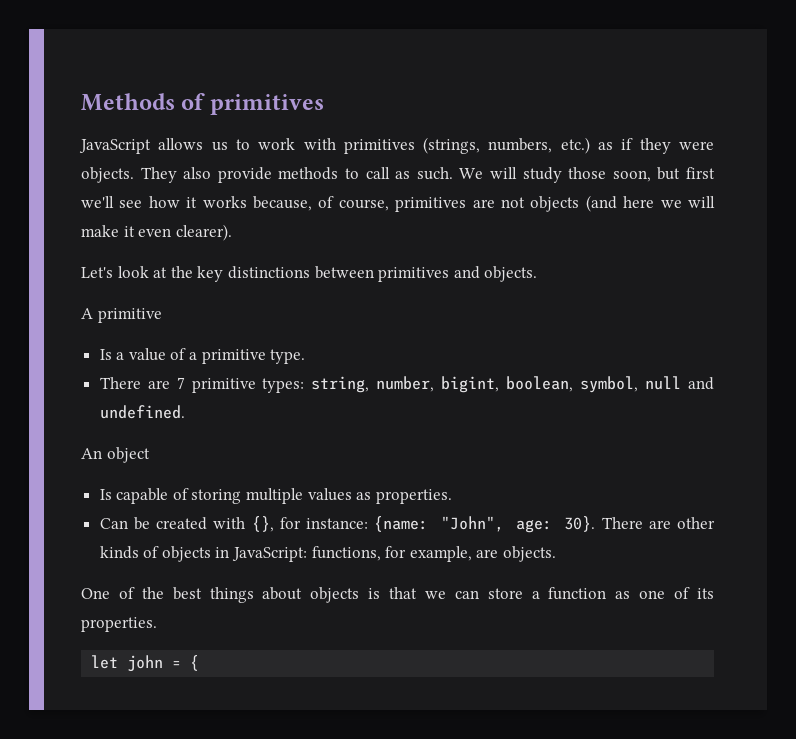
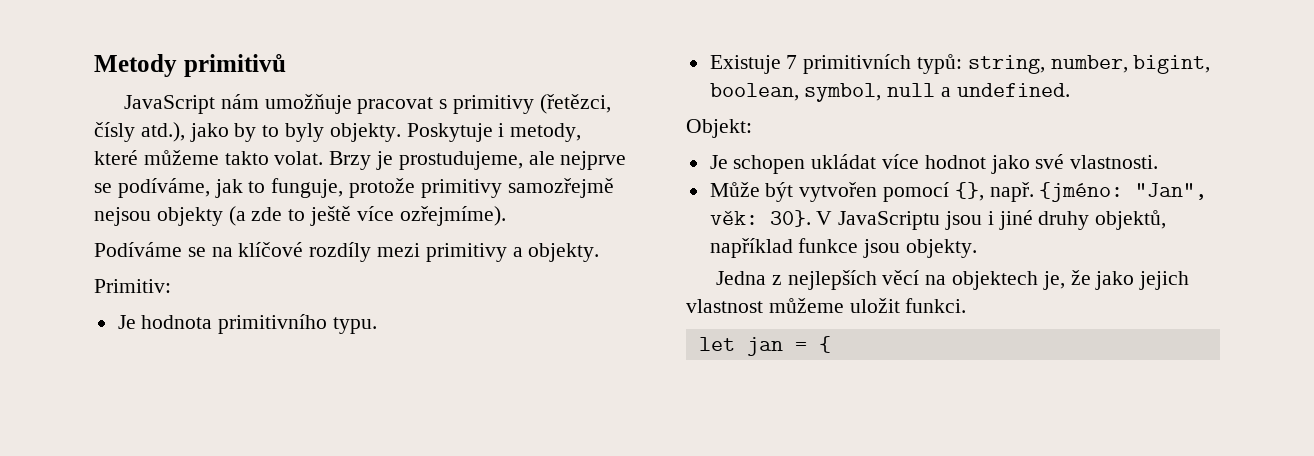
- Methods of primitives
- JavaScript allows us to work with primitives (strings, numbers, etc.) as if they were objects. They also provide methods to call as such. We will study those soon, but first we'll see how it works because, of course, primitives are not objects (and here we will make it even clearer).
- Let's look at the key distinctions between primitives and objects.
- A primitive
- Is a value of a primitive type.
- There are 7 primitive types: string, number, bigint, boolean, symbol, null and undefined.
+ Metody primitivů
+ JavaScript nám umožňuje pracovat s primitivy (řetězci, čísly atd.), jako by to byly objekty. Poskytuje i metody, které můžeme takto volat. Brzy je prostudujeme, ale nejprve se podíváme, jak to funguje, protože primitivy samozřejmě nejsou objekty (a zde to ještě více ozřejmíme).
+ Podíváme se na klíčové rozdíly mezi primitivy a objekty.
+ Primitiv:
+ Je hodnota primitivního typu.
+ Existuje 7 primitivních typů: string, number, bigint, boolean, symbol, null a undefined.
- An object
- Is capable of storing multiple values as properties.
- Can be created with {}, for instance: {name: "John", age: 30}. There are other kinds of objects in JavaScript: functions, for example, are objects.
- One of the best things about objects is that we can store a function as one of its properties.
+ Objekt:
+ Je schopen ukládat více hodnot jako své vlastnosti.
+ Může být vytvořen pomocí {}, např. {jméno: "Jan", věk: 30}. V JavaScriptu jsou i jiné druhy objektů, například funkce jsou objekty.
+ Jedna z nejlepších věcí na objektech je, že jako jejich vlastnost můžeme uložit funkci.
- let john = {
+ let jan = {

